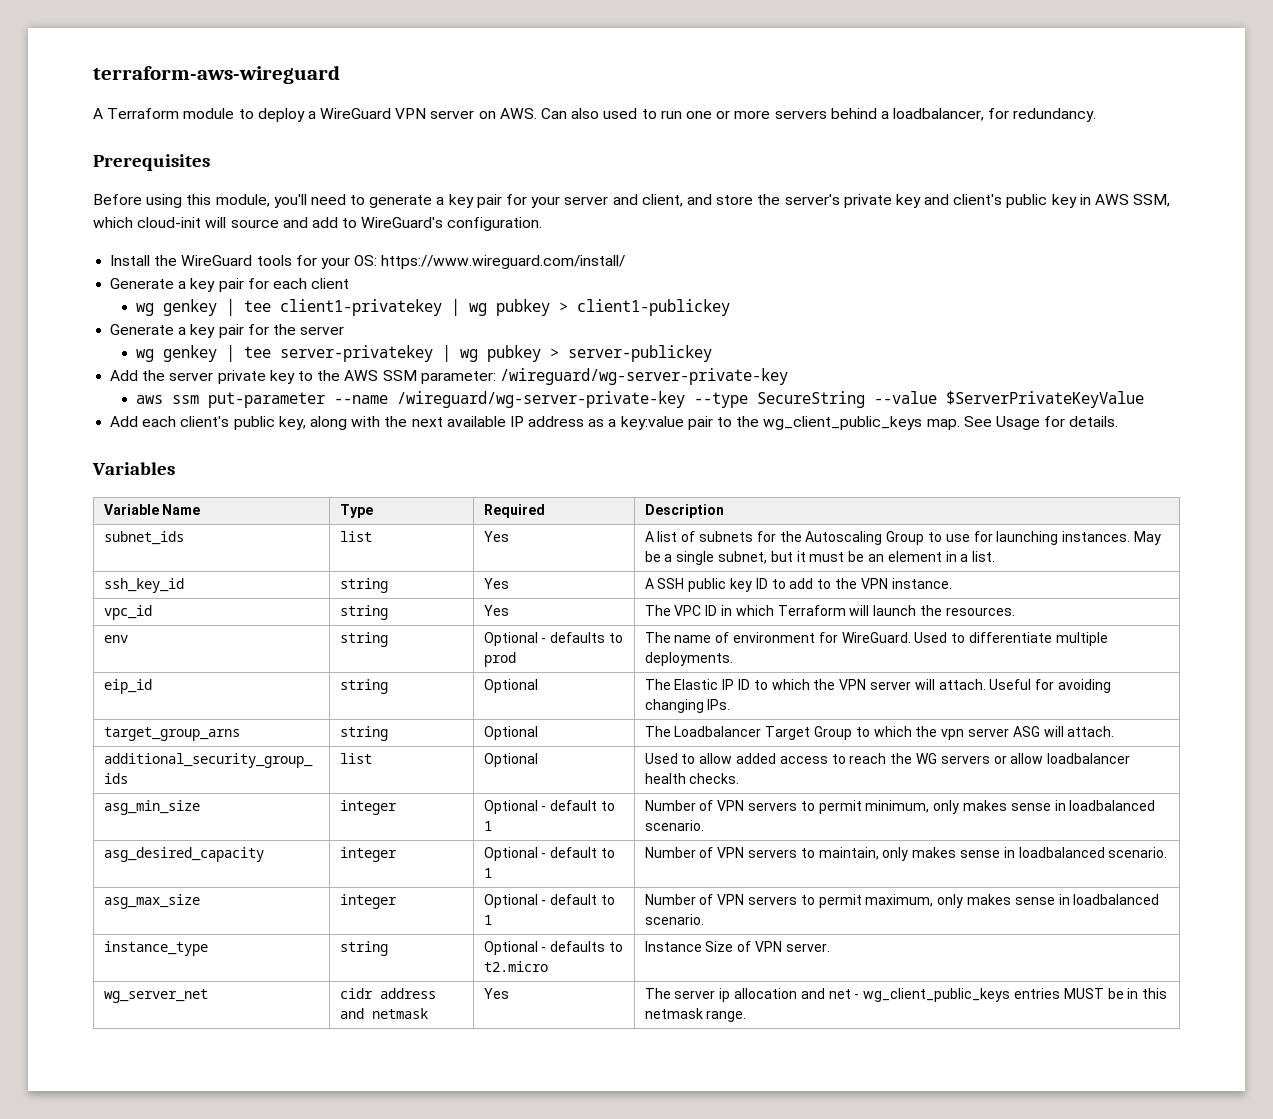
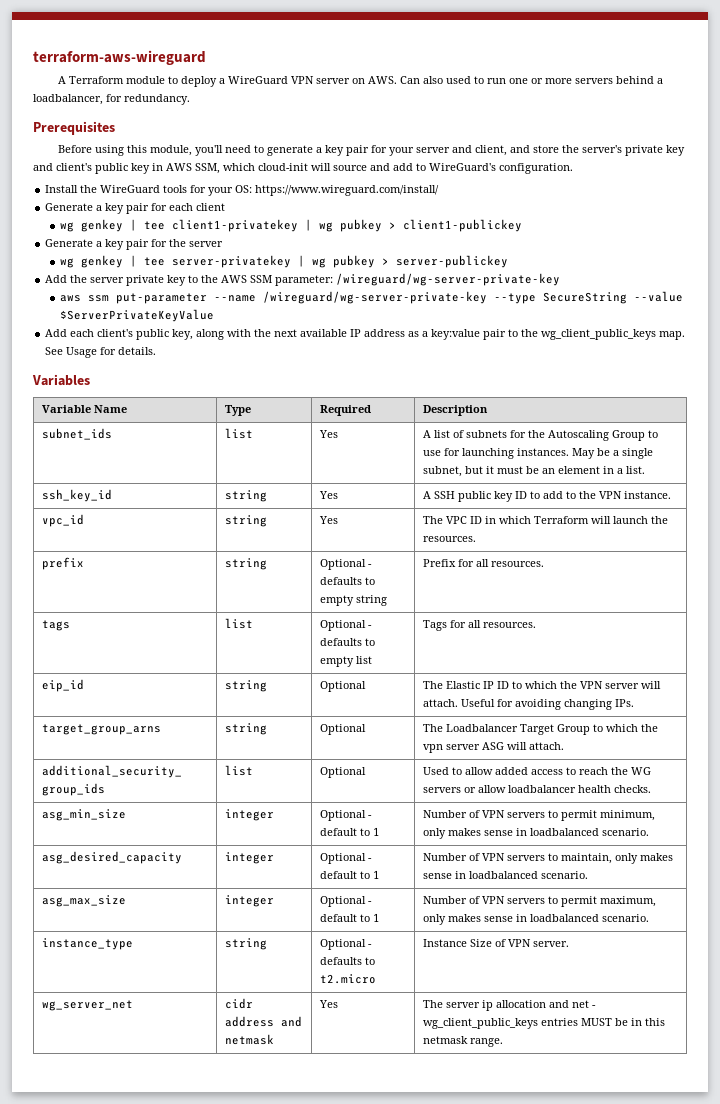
- env | string | Optional - defaults to prod | The name of environment for WireGuard. Used to differentiate multiple deployments.
+ prefix | string | Optional - defaults to empty string | Prefix for all resources.
+ tags | list | Optional - defaults to empty list | Tags for all resources.

